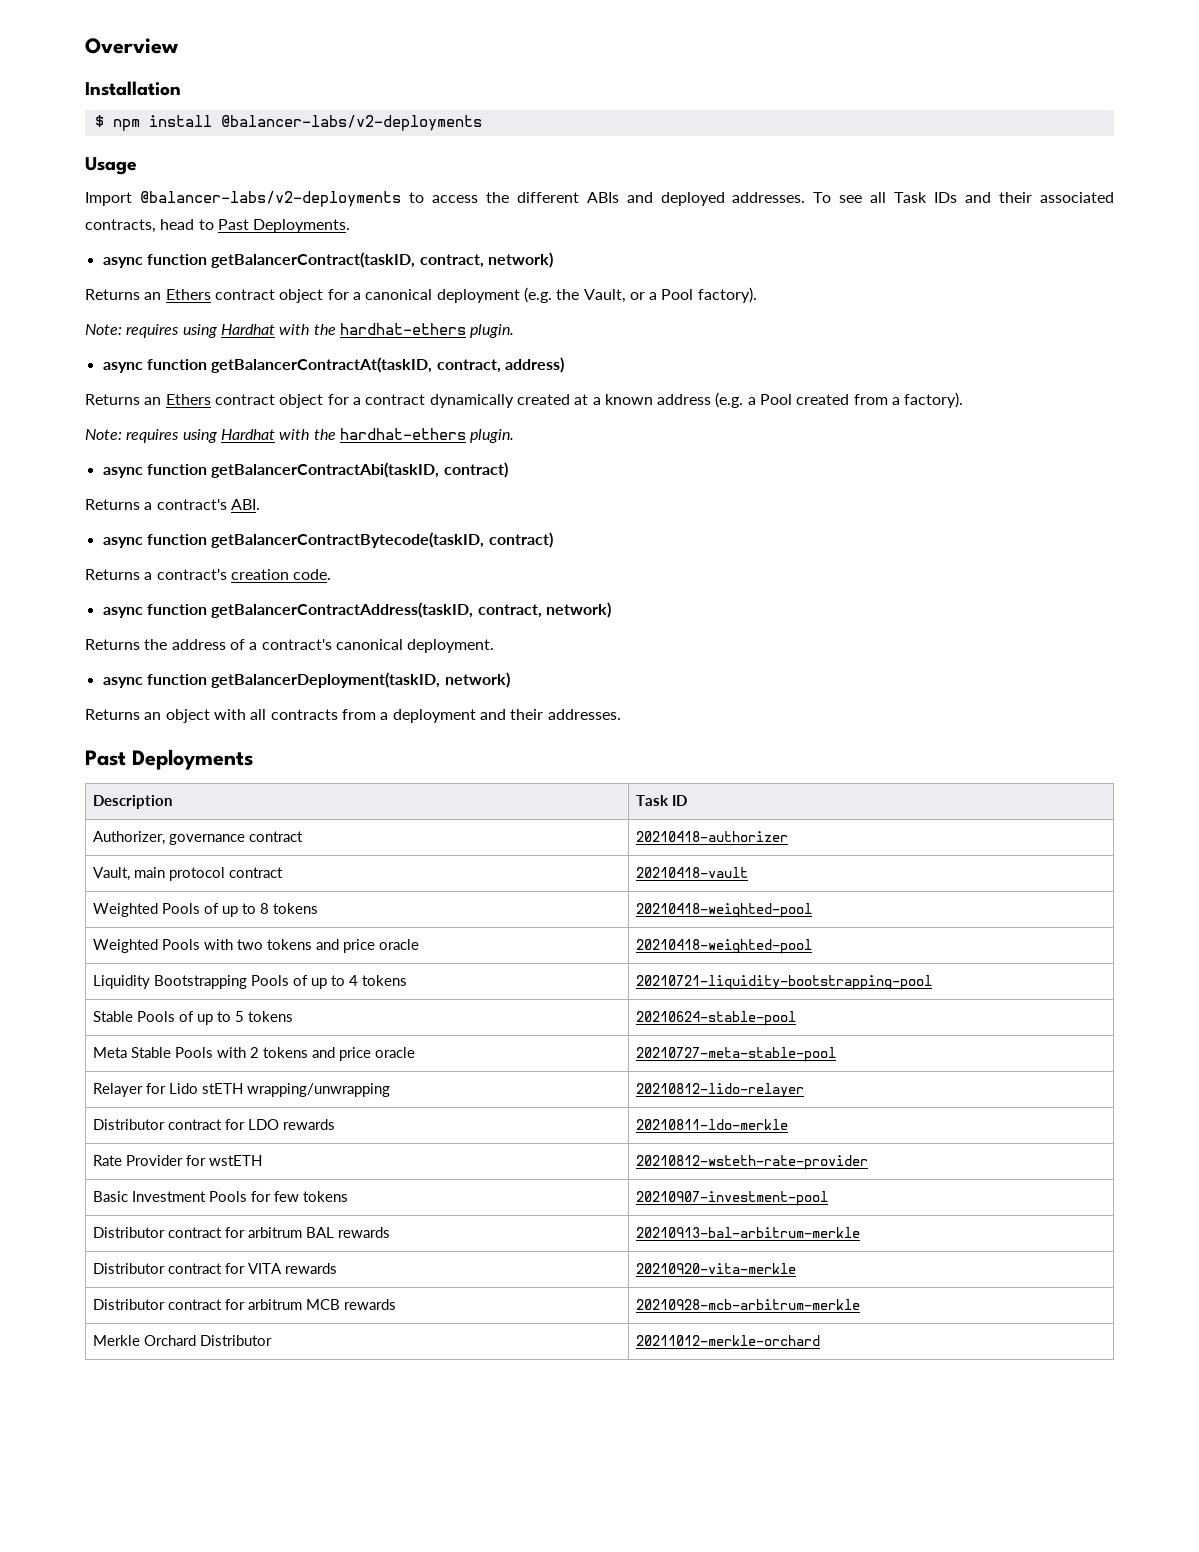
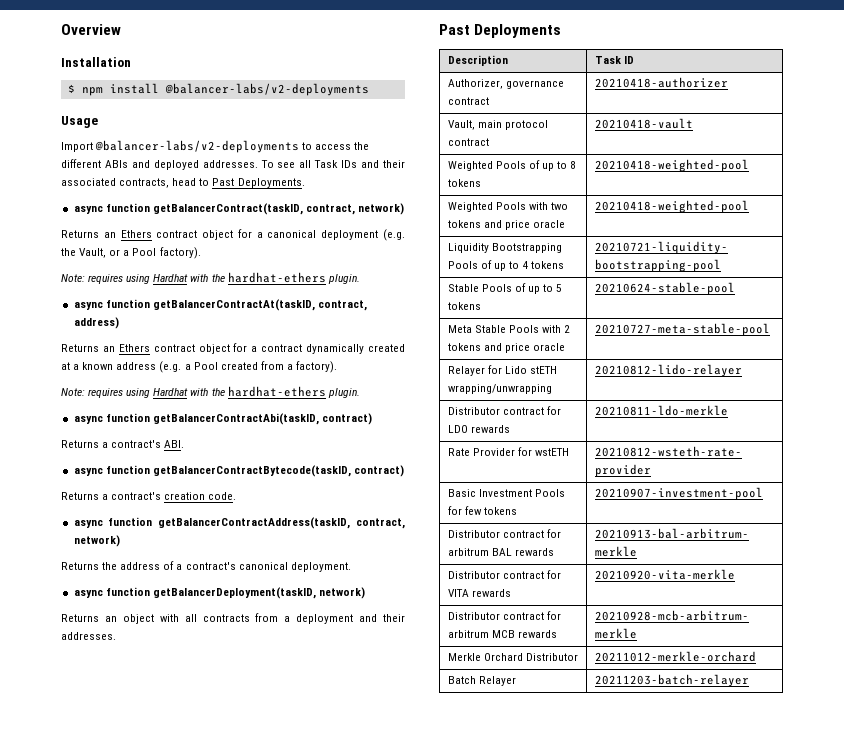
+ Batch Relayer | 20211203-batch-relayer

